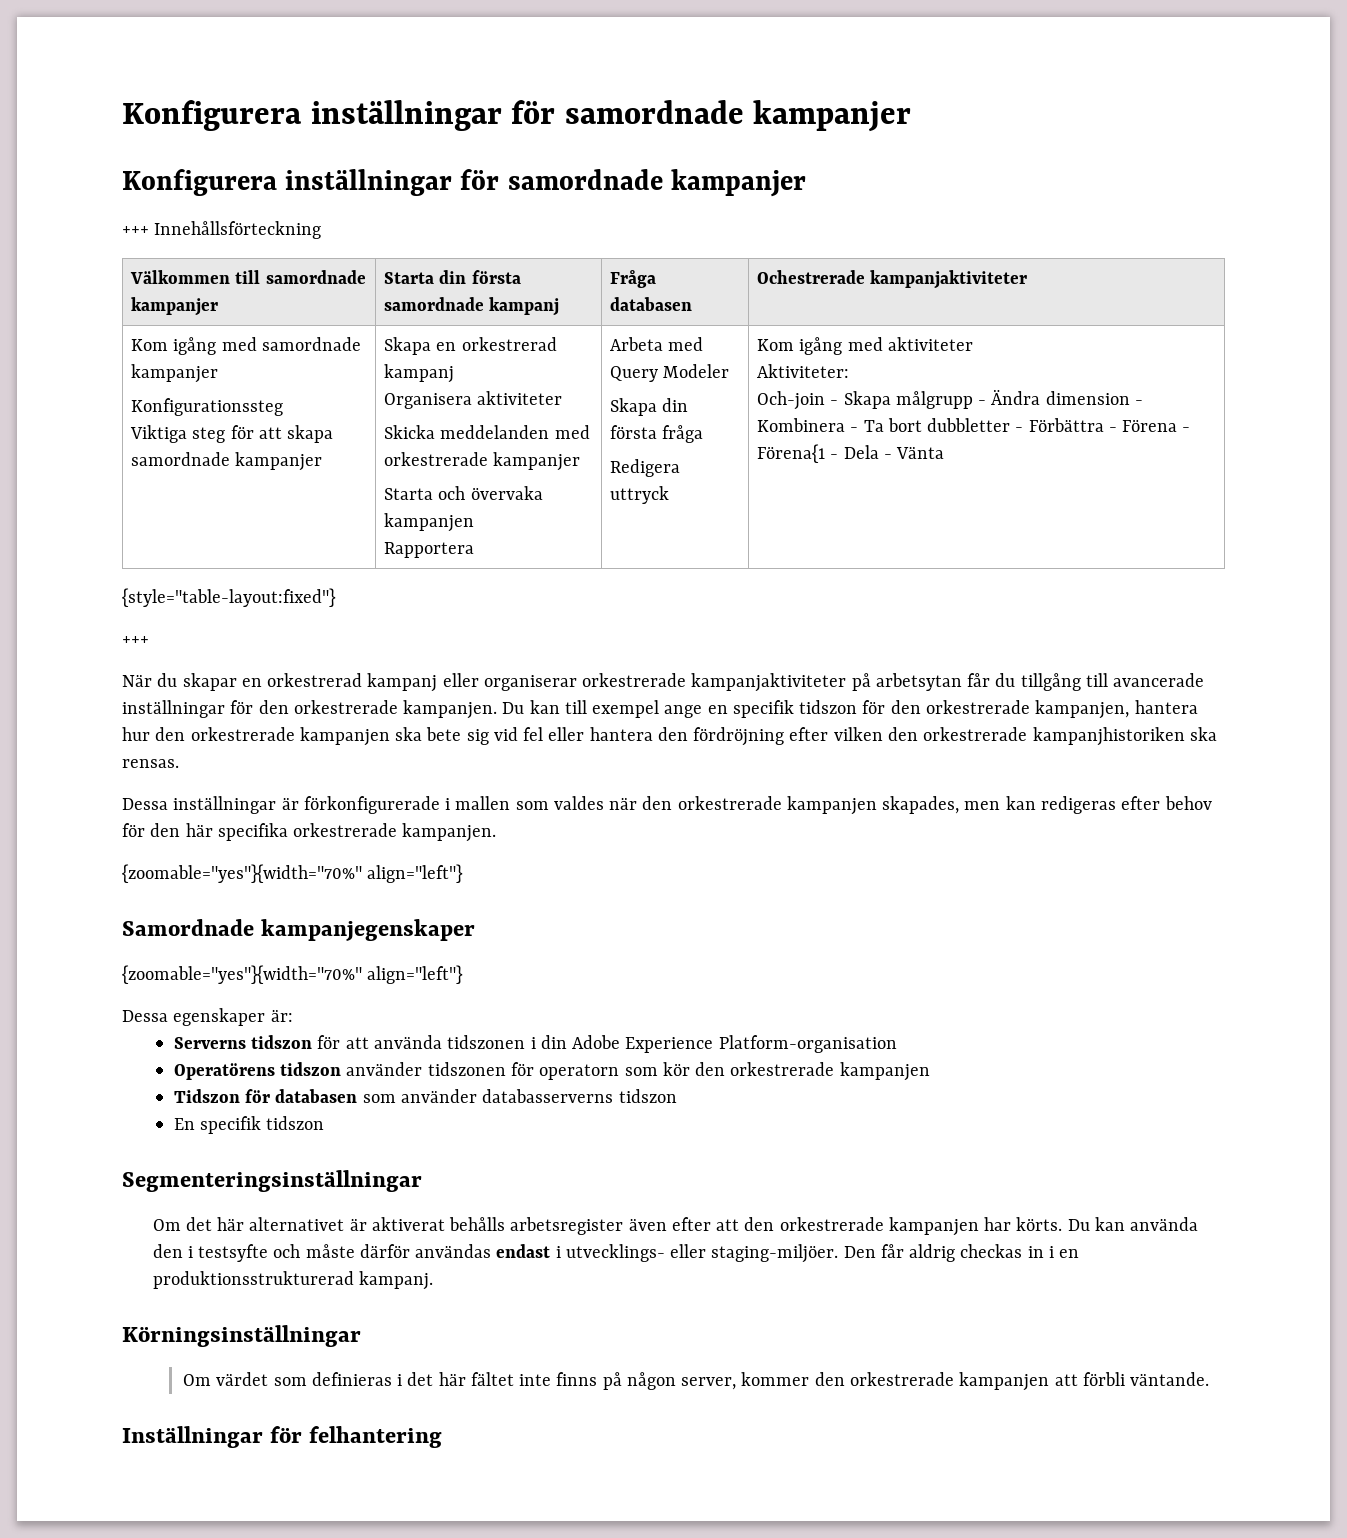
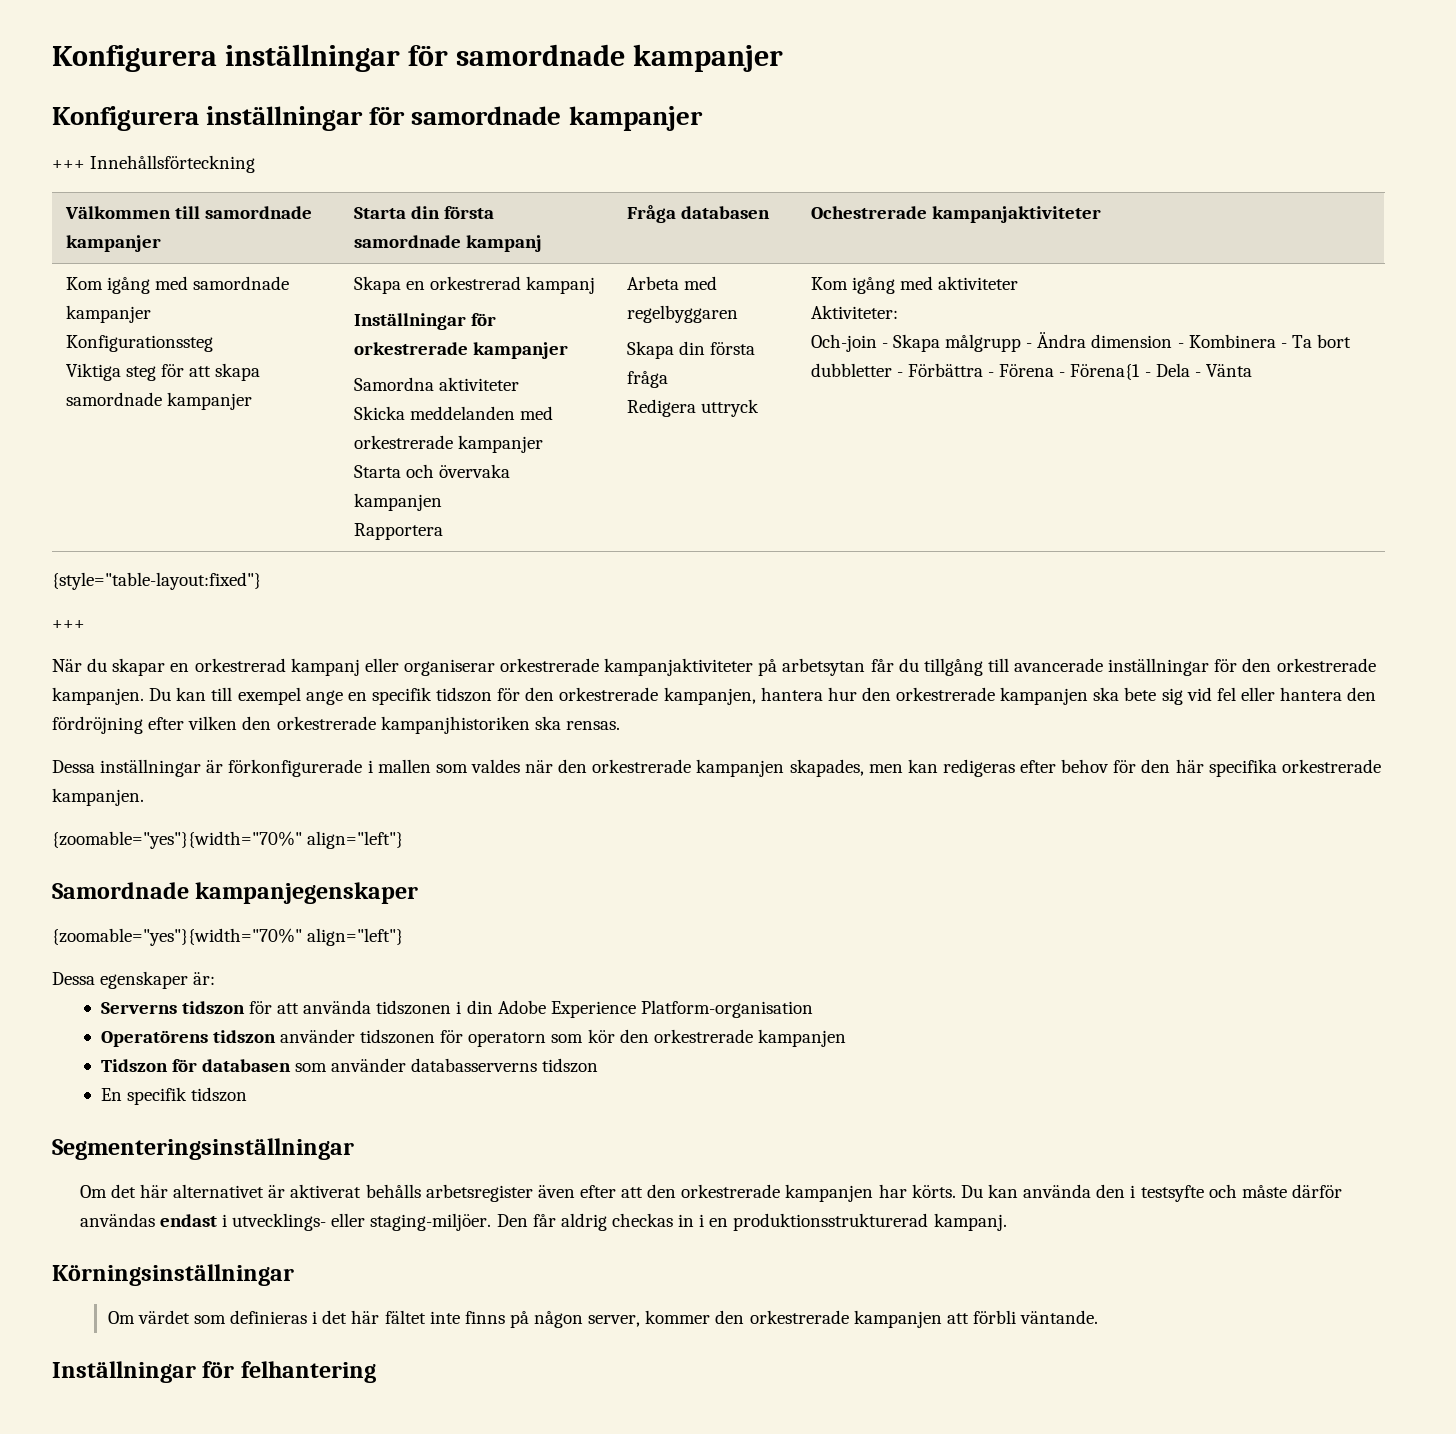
- Organisera aktiviteter
+ Inställningar för orkestrerade kampanjer
+ Samordna aktiviteter
- Arbeta med Query Modeler
+ Arbeta med regelbyggaren

